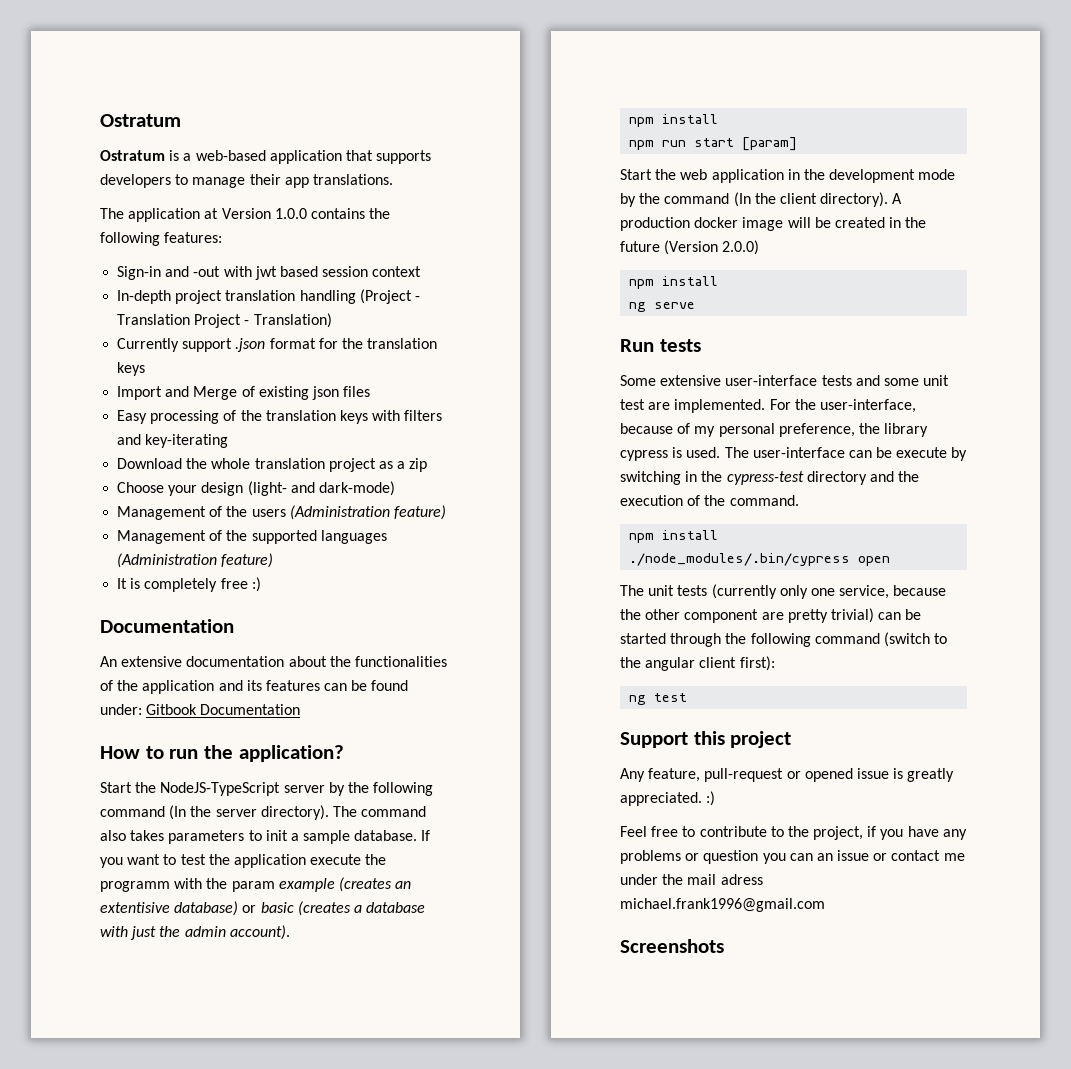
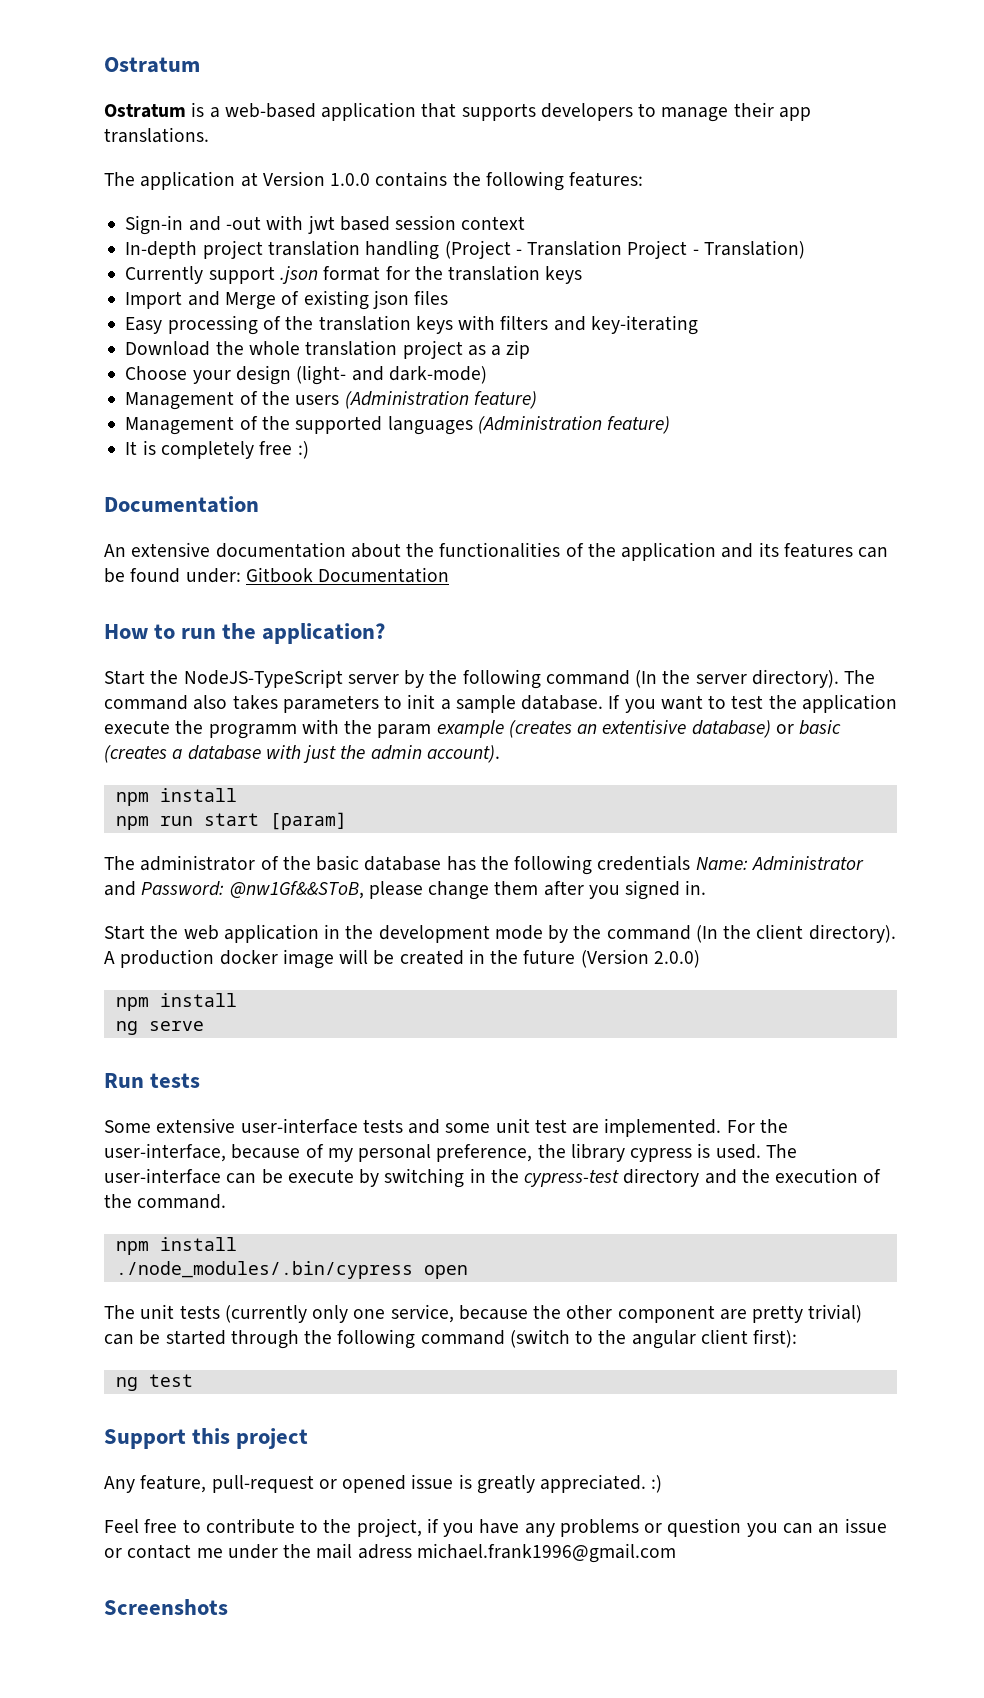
+ The administrator of the basic database has the following credentials Name: Administrator and Password: @nw1Gf&&SToB, please change them after you signed in.

